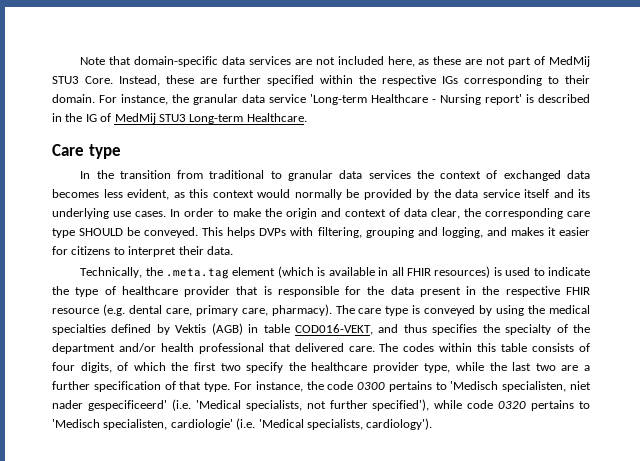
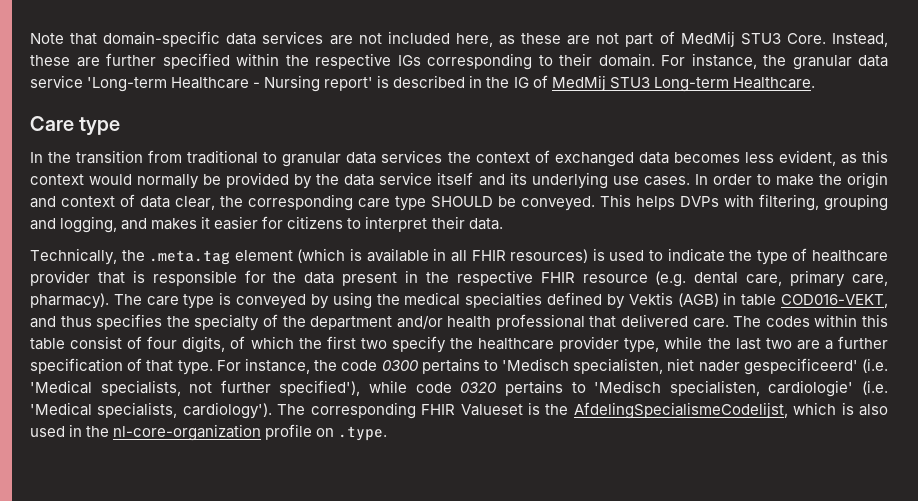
- The codes within this table consists of four digits, of which the first two specify the healthcare provider type, while the last two are a further specification of that type.
+ The codes within this table consist of four digits, of which the first two specify the healthcare provider type, while the last two are a further specification of that type.
+ The corresponding FHIR Valueset is the AfdelingSpecialismeCodelijst, which is also used in the nl-core-organization profile on .type.

